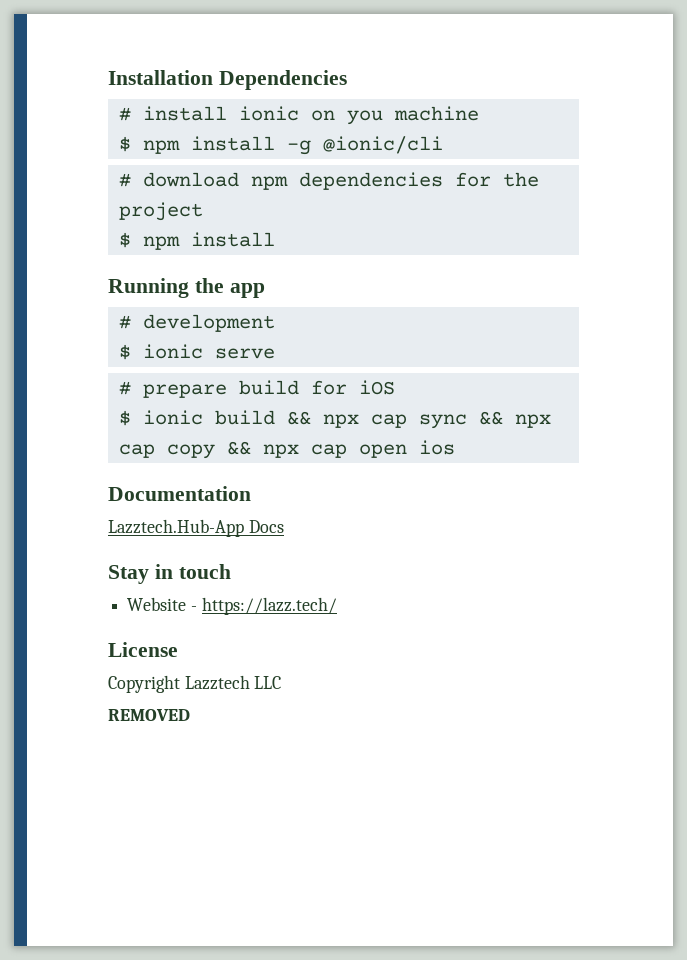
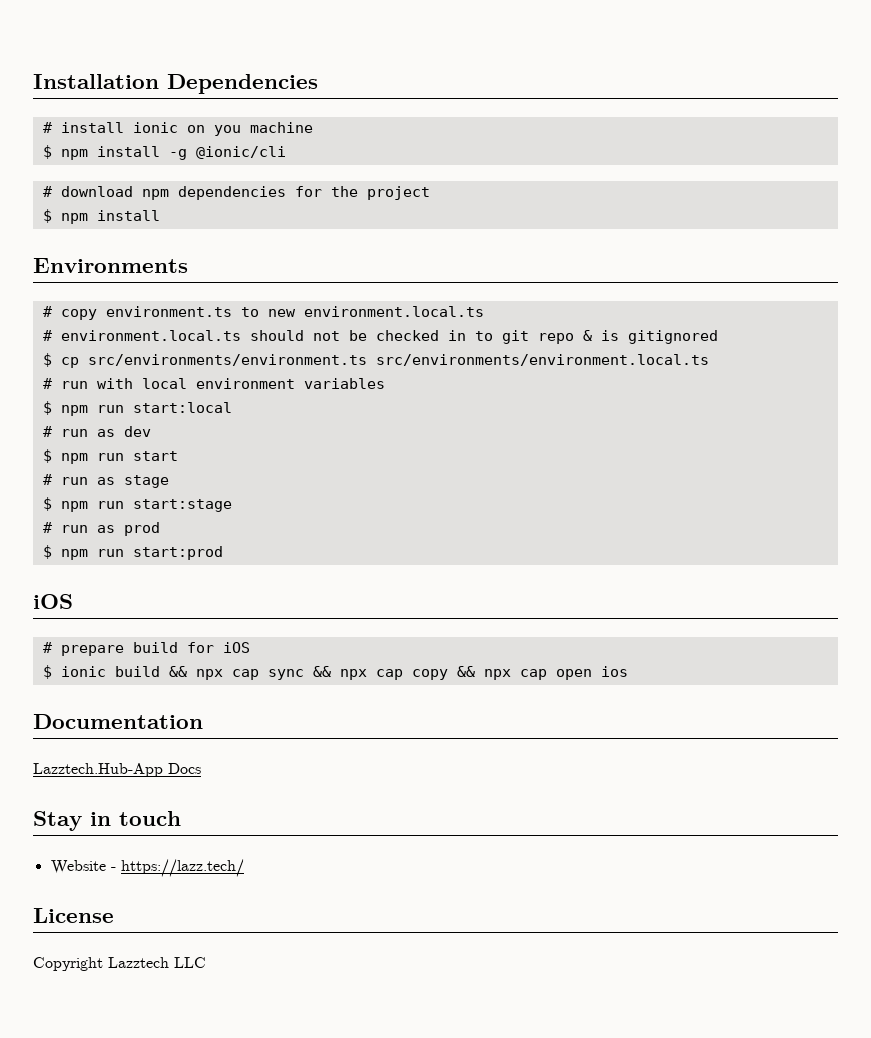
- Running the app
- # development
- $ ionic serve
+ Environments
+ # copy environment.ts to new environment.local.ts
+ # environment.local.ts should not be checked in to git repo & is gitignored
+ $ cp src/environments/environment.ts src/environments/environment.local.ts
+ # run with local environment variables
+ $ npm run start:local
+ # run as dev
+ $ npm run start
+ # run as stage
+ $ npm run start:stage
+ # run as prod
+ $ npm run start:prod
+ iOS
- REMOVED

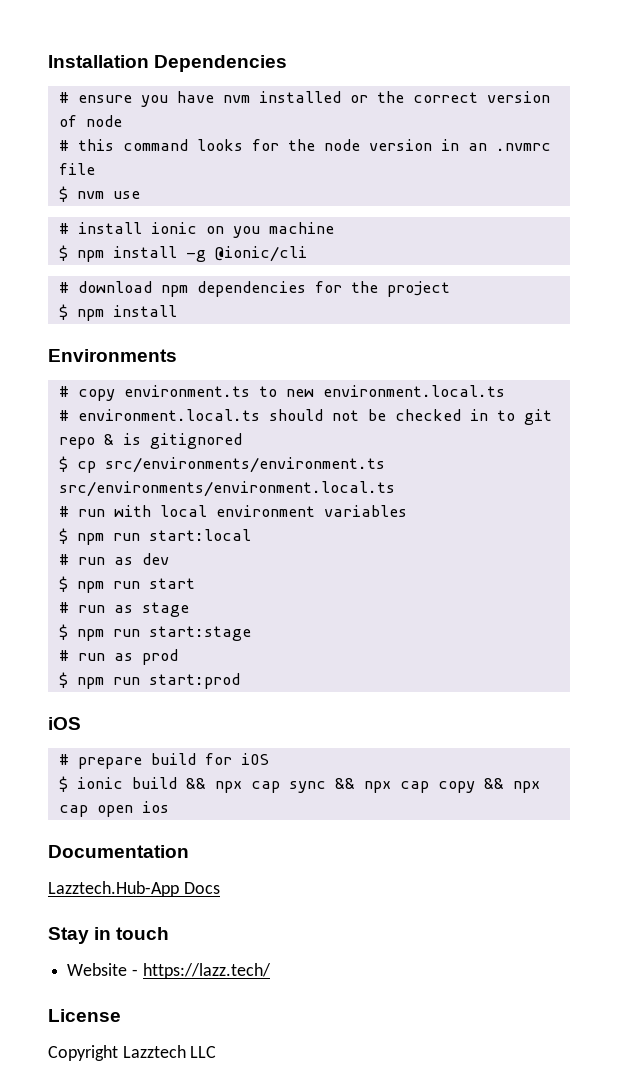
+ # ensure you have nvm installed or the correct version of node
+ # this command looks for the node version in an .nvmrc file
+ $ nvm use

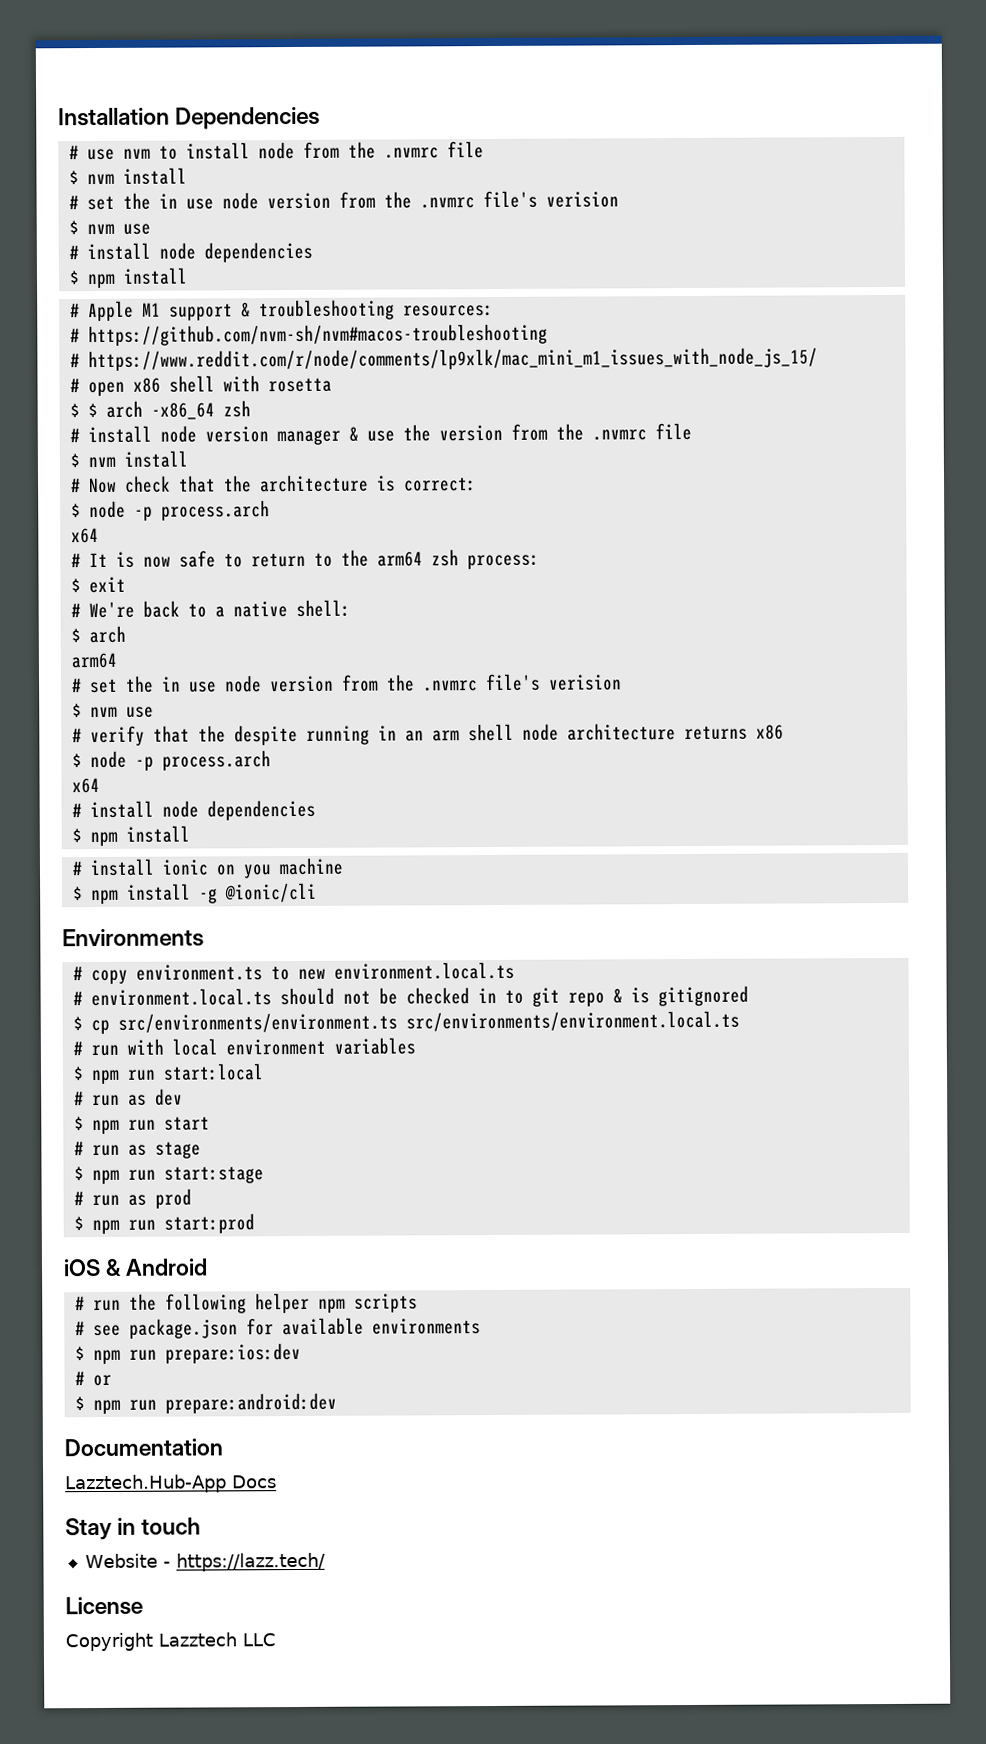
- # ensure you have nvm installed or the correct version of node
- # this command looks for the node version in an .nvmrc file
+ # use nvm to install node from the .nvmrc file
+ $ nvm install
+ # set the in use node version from the .nvmrc file's verision
  $ nvm use
+ # install node dependencies
+ $ npm install
+ # Apple M1 support & troubleshooting resources:
+ # https://github.com/nvm-sh/nvm#macos-troubleshooting
+ # https://www.reddit.com/r/node/comments/lp9xlk/mac_mini_m1_issues_with_node_js_15/
+ # open x86 shell with rosetta
+ $ $ arch -x86_64 zsh
+ # install node version manager & use the version from the .nvmrc file
+ $ nvm install
+ # Now check that the architecture is correct:
+ $ node -p process.arch
+ x64
+ # It is now safe to return to the arm64 zsh process:
+ $ exit
+ # We're back to a native shell:
+ $ arch
+ arm64
+ # set the in use node version from the .nvmrc file's verision
+ $ nvm use
+ # verify that the despite running in an arm shell node architecture returns x86
+ $ node -p process.arch
+ x64
+ # install node dependencies
+ $ npm install
- # download npm dependencies for the project
- $ npm install
  $ npm run start:prod
- iOS
- # prepare build for iOS
- $ ionic build && npx cap sync && npx cap copy && npx cap open ios
+ iOS & Android
+ # run the following helper npm scripts
+ # see package.json for available environments
+ $ npm run prepare:ios:dev
+ # or
+ $ npm run prepare:android:dev

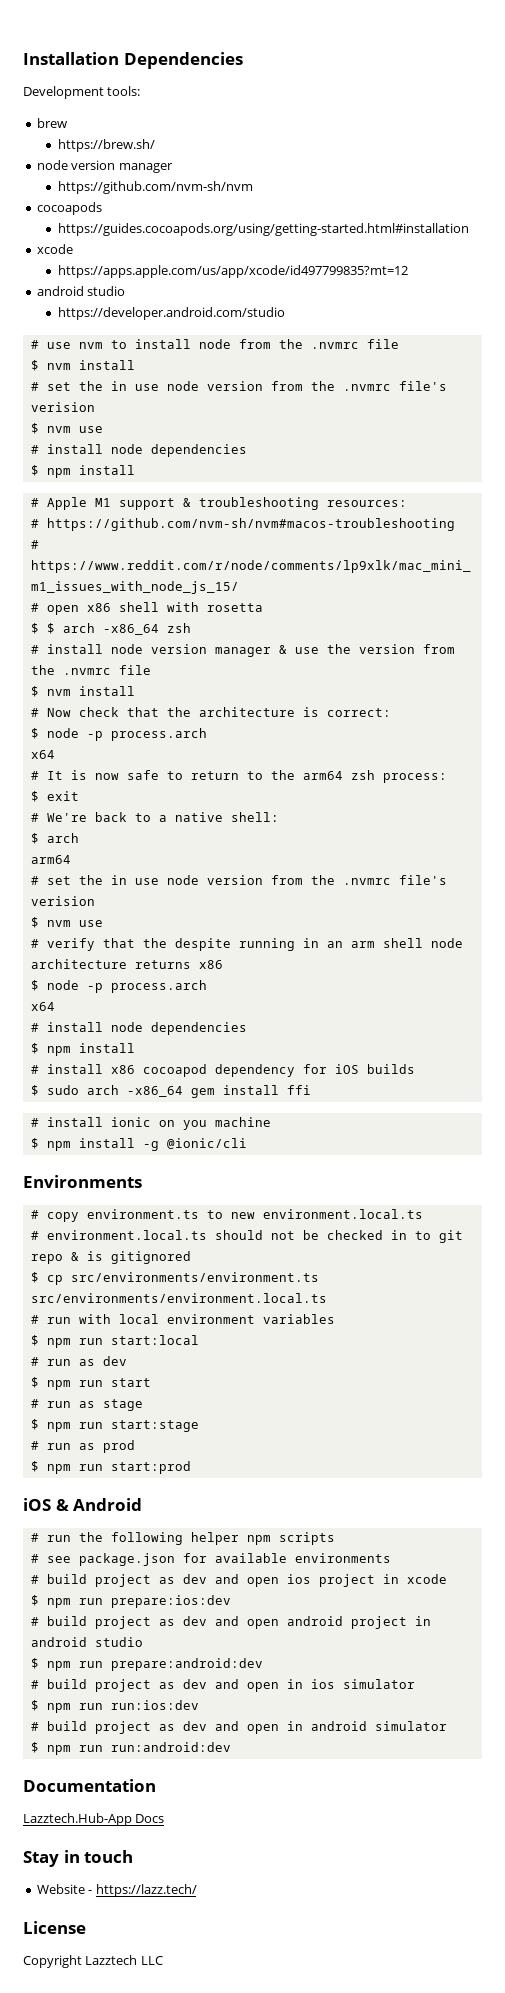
+ Development tools:
+ brew
+ https://brew.sh/
+ node version manager
+ https://github.com/nvm-sh/nvm
+ cocoapods
+ https://guides.cocoapods.org/using/getting-started.html#installation
+ xcode
+ https://apps.apple.com/us/app/xcode/id497799835?mt=12
+ android studio
+ https://developer.android.com/studio
+ # install x86 cocoapod dependency for iOS builds
+ $ sudo arch -x86_64 gem install ffi
+ # build project as dev and open ios project in xcode
- # or
+ # build project as dev and open android project in android studio
  $ npm run prepare:android:dev
+ # build project as dev and open in ios simulator
+ $ npm run run:ios:dev
+ # build project as dev and open in android simulator
+ $ npm run run:android:dev

